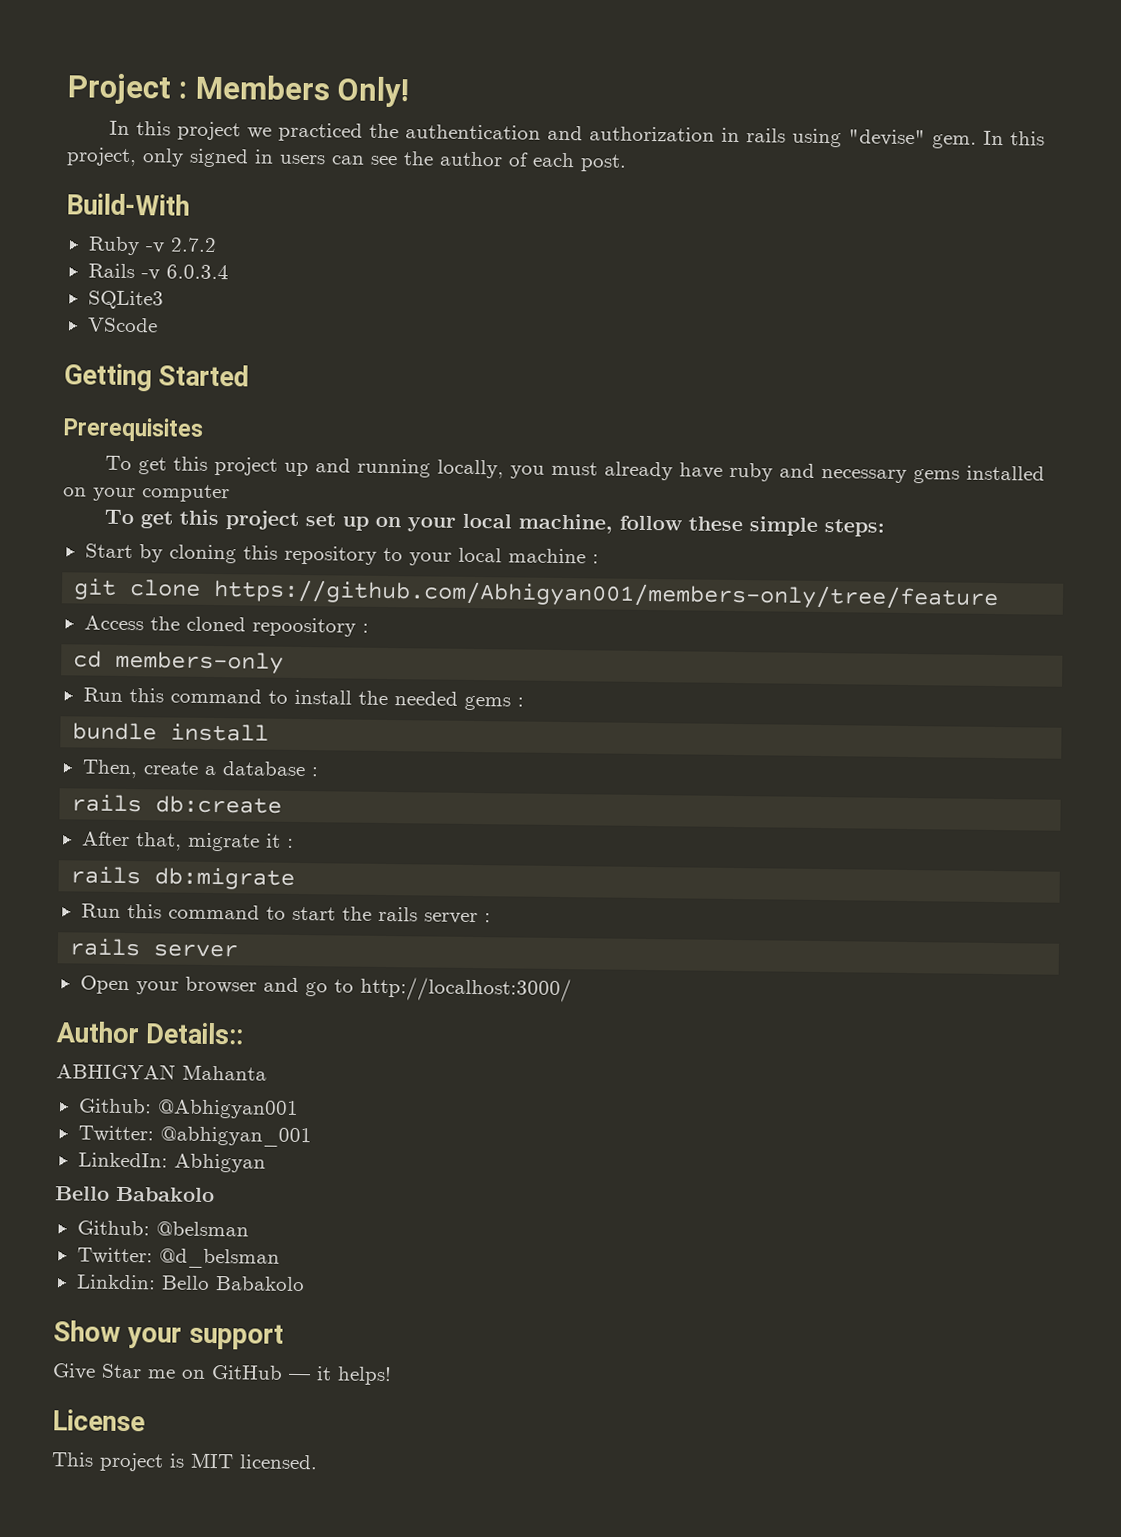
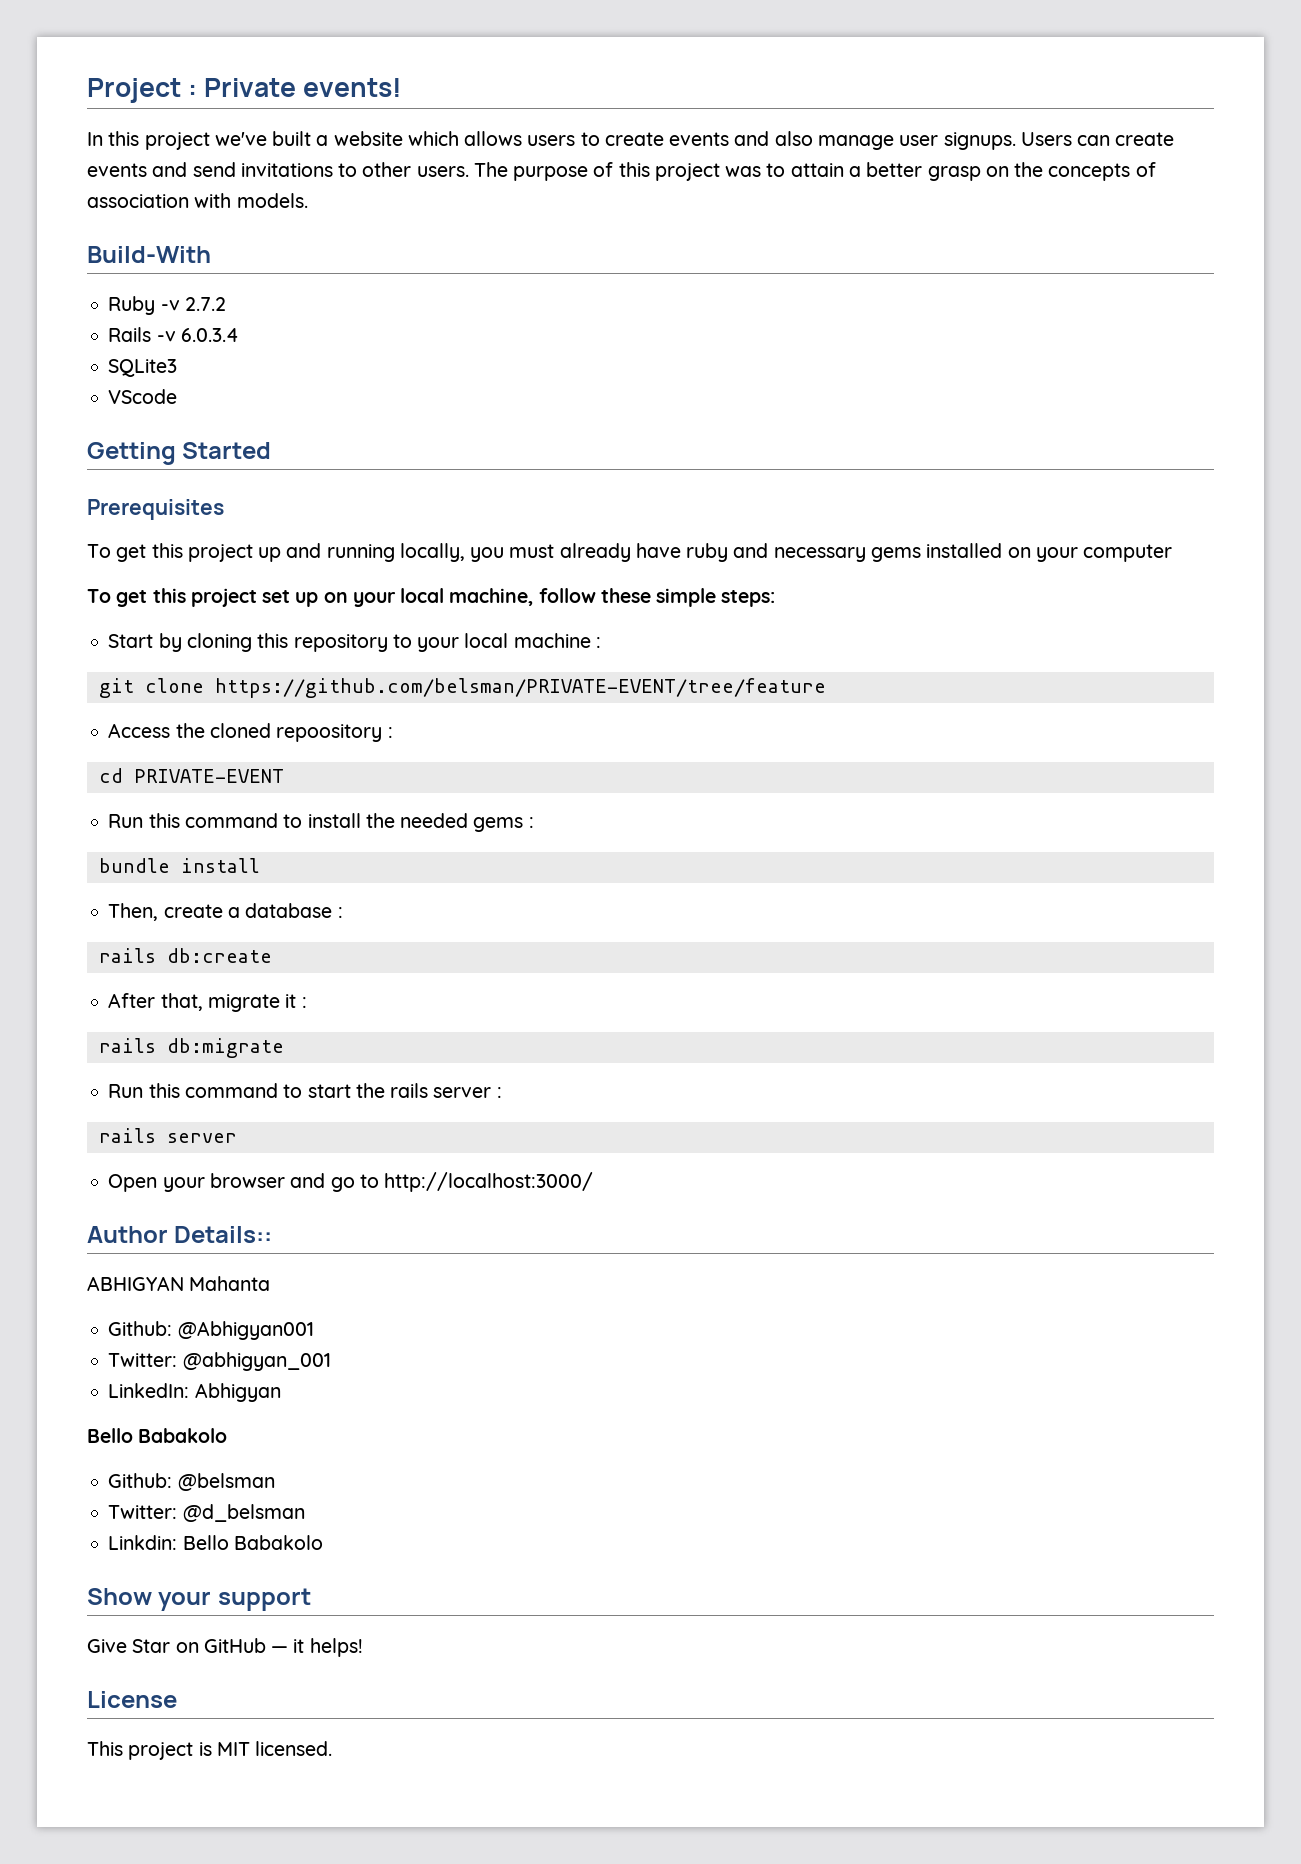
- Project : Members Only!
+ Project : Private events!
- In this project we practiced the authentication and authorization in rails using "devise" gem. In this project, only signed in users can see the author of each post.
+ In this project we've built a website which allows users to create events and also manage user signups. Users can create events and send invitations to other users. The purpose of this project was to attain a better grasp on the concepts of association with models.
- git clone https://github.com/Abhigyan001/members-only/tree/feature
+ git clone https://github.com/belsman/PRIVATE-EVENT/tree/feature
- cd members-only
+ cd PRIVATE-EVENT
- Give Star me on GitHub — it helps!
+ Give Star on GitHub — it helps!

